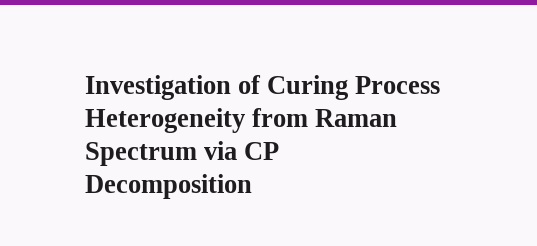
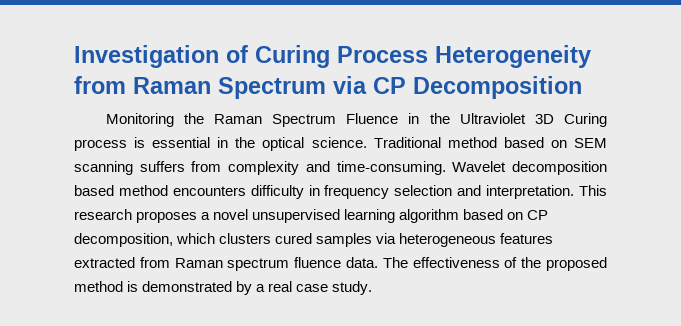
+ Monitoring the Raman Spectrum Fluence in the Ultraviolet 3D Curing process is essential in the optical science. Traditional method based on SEM scanning suffers from complexity and time-consuming. Wavelet decomposition based method encounters difficulty in frequency selection and interpretation. This research proposes a novel unsupervised learning algorithm based on CP decomposition, which clusters cured samples via heterogeneous features extracted from Raman spectrum fluence data. The effectiveness of the proposed method is demonstrated by a real case study.

